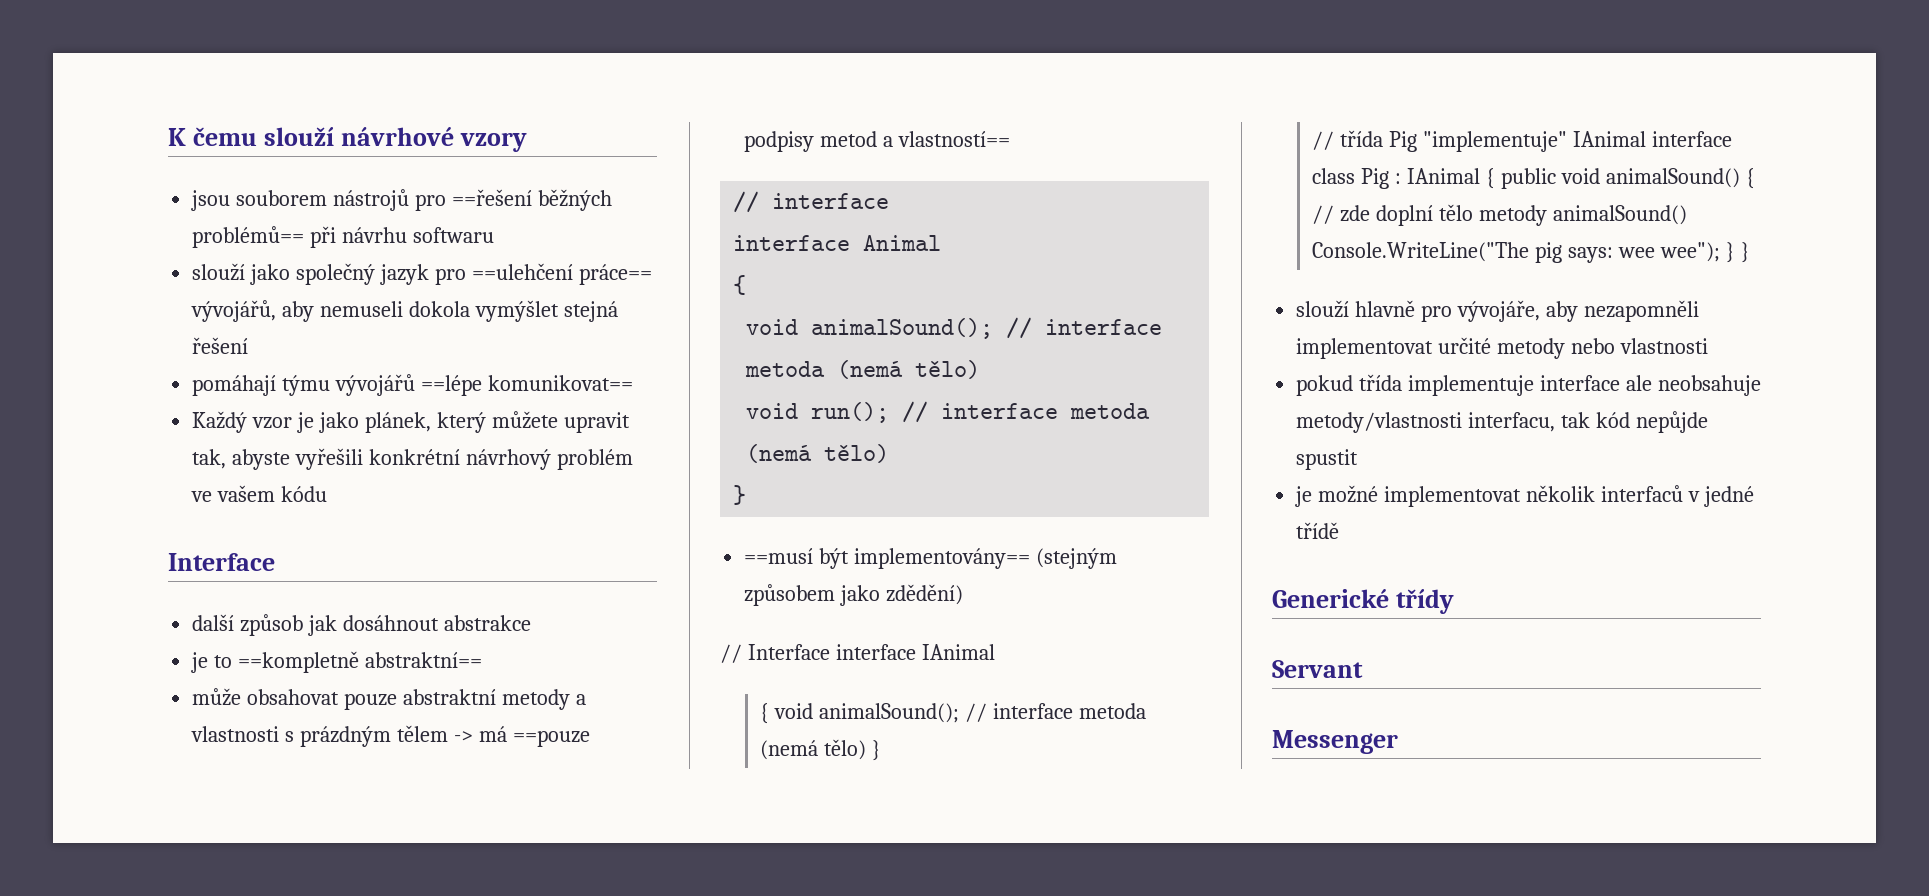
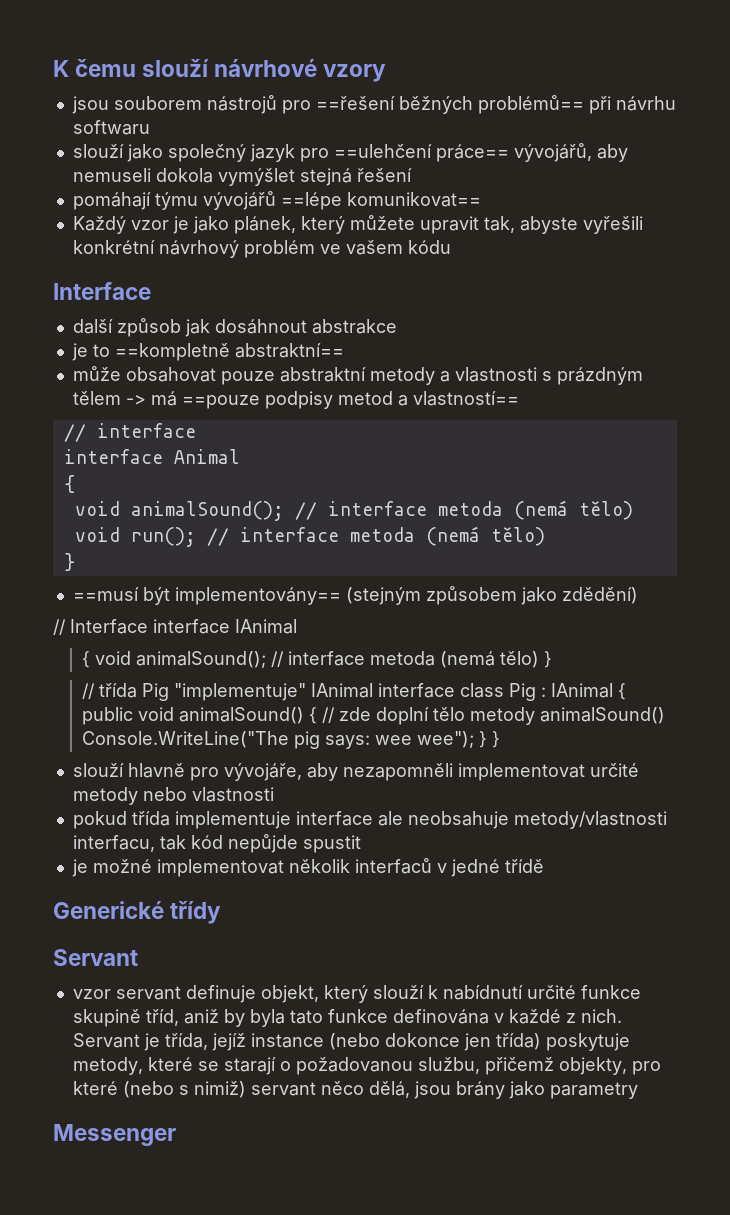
+ vzor servant definuje objekt, který slouží k nabídnutí určité funkce skupině tříd, aniž by byla tato funkce definována v každé z nich. Servant je třída, jejíž instance (nebo dokonce jen třída) poskytuje metody, které se starají o požadovanou službu, přičemž objekty, pro které (nebo s nimiž) servant něco dělá, jsou brány jako parametry

